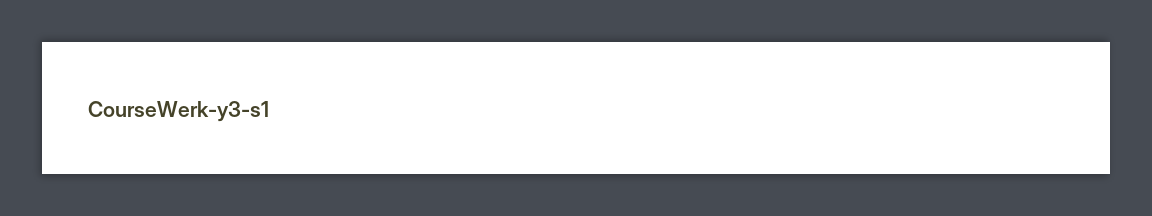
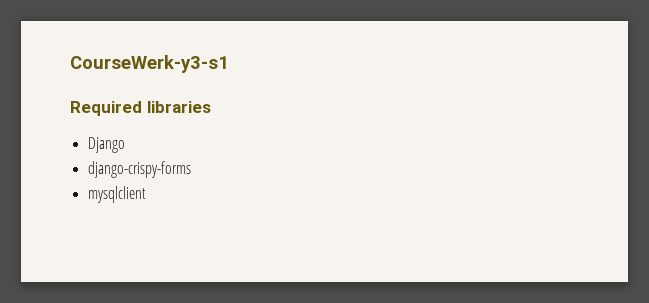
+ Required libraries
+ Django
+ django-crispy-forms
+ mysqlclient

